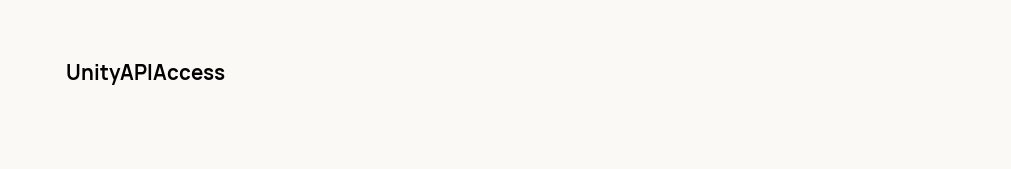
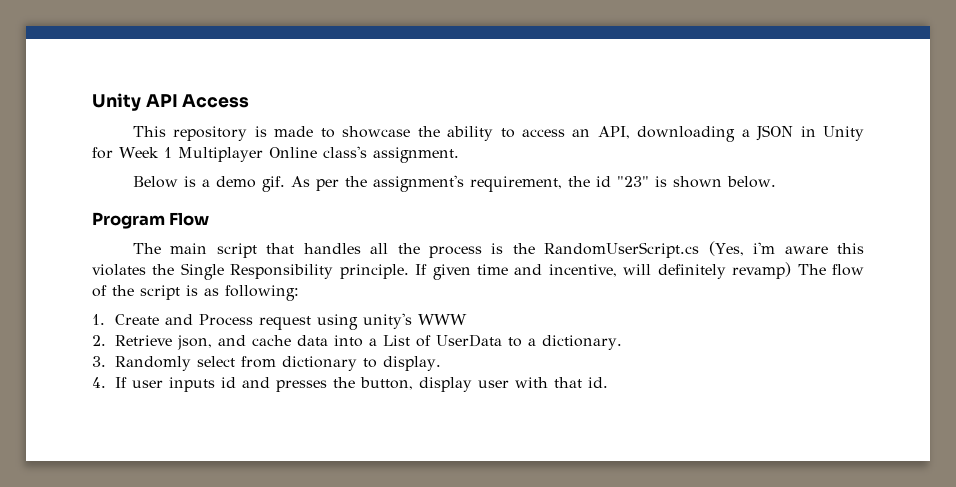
- UnityAPIAccess
+ Unity API Access
+ This repository is made to showcase the ability to access an API, downloading a JSON in Unity for Week 1 Multiplayer Online class's assignment.
+ Below is a demo gif. As per the assignment's requirement, the id "23" is shown below.
+ Program Flow
+ The main script that handles all the process is the RandomUserScript.cs (Yes, i'm aware this violates the Single Responsibility principle. If given time and incentive, will definitely revamp) The flow of the script is as following:
+ 1. Create and Process request using unity's WWW
+ 2. Retrieve json, and cache data into a List of UserData to a dictionary.
+ 3. Randomly select from dictionary to display.
+ 4. If user inputs id and presses the button, display user with that id.

